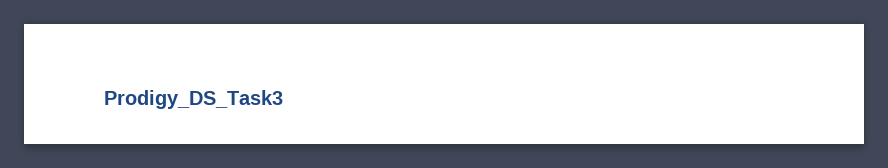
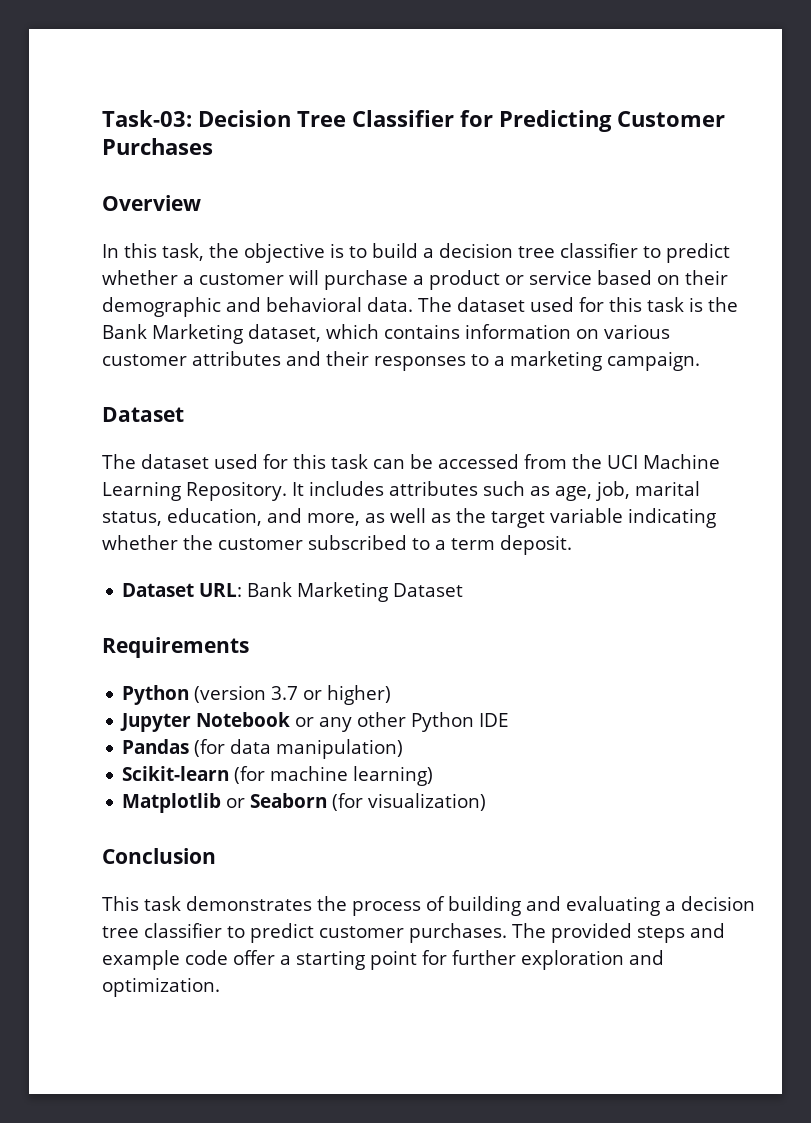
- Prodigy_DS_Task3
+ Task-03: Decision Tree Classifier for Predicting Customer Purchases
+ Overview
+ In this task, the objective is to build a decision tree classifier to predict whether a customer will purchase a product or service based on their demographic and behavioral data. The dataset used for this task is the Bank Marketing dataset, which contains information on various customer attributes and their responses to a marketing campaign.
+ Dataset
+ The dataset used for this task can be accessed from the UCI Machine Learning Repository. It includes attributes such as age, job, marital status, education, and more, as well as the target variable indicating whether the customer subscribed to a term deposit.
+ Dataset URL: Bank Marketing Dataset
+ Requirements
+ Python (version 3.7 or higher)
+ Jupyter Notebook or any other Python IDE
+ Pandas (for data manipulation)
+ Scikit-learn (for machine learning)
+ Matplotlib or Seaborn (for visualization)
+ Conclusion
+ This task demonstrates the process of building and evaluating a decision tree classifier to predict customer purchases. The provided steps and example code offer a starting point for further exploration and optimization.

